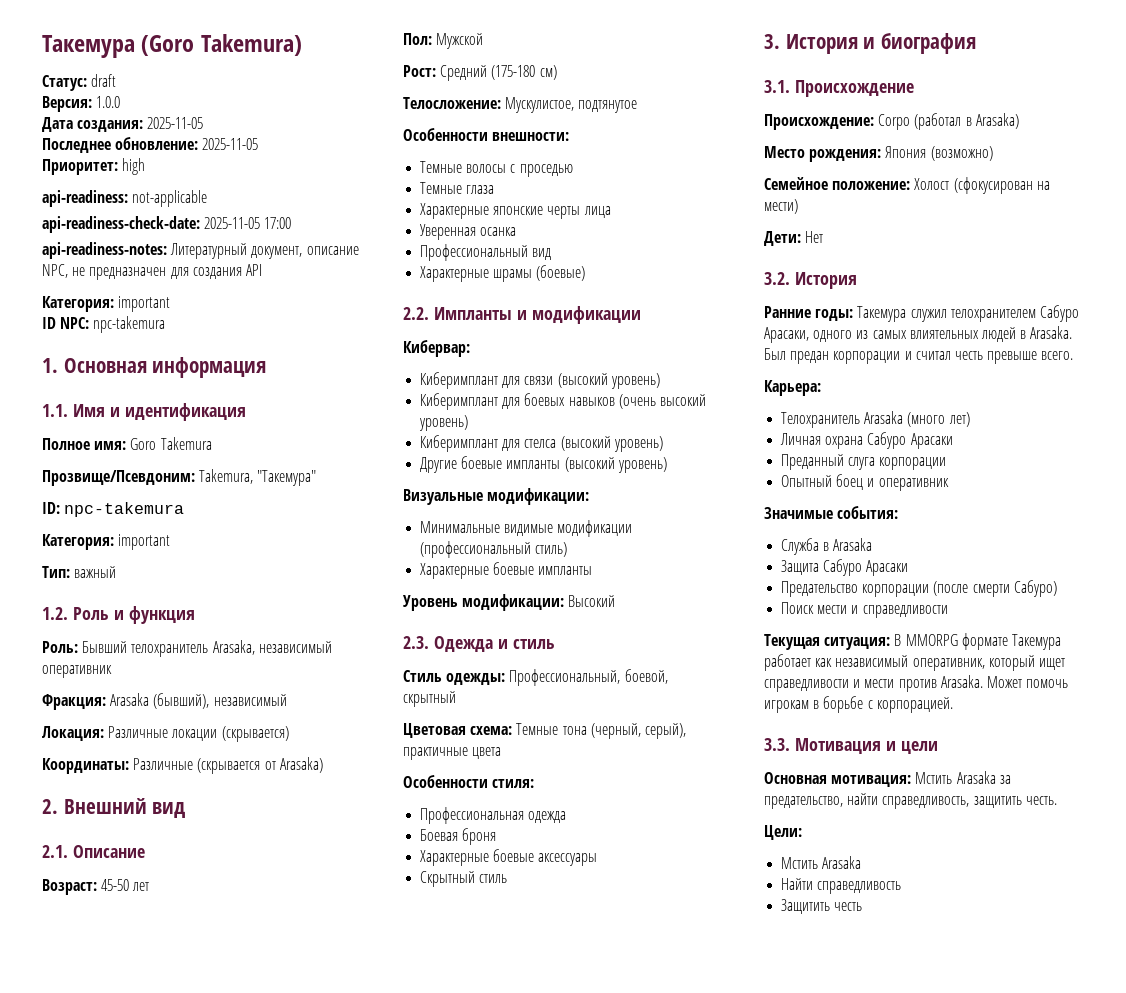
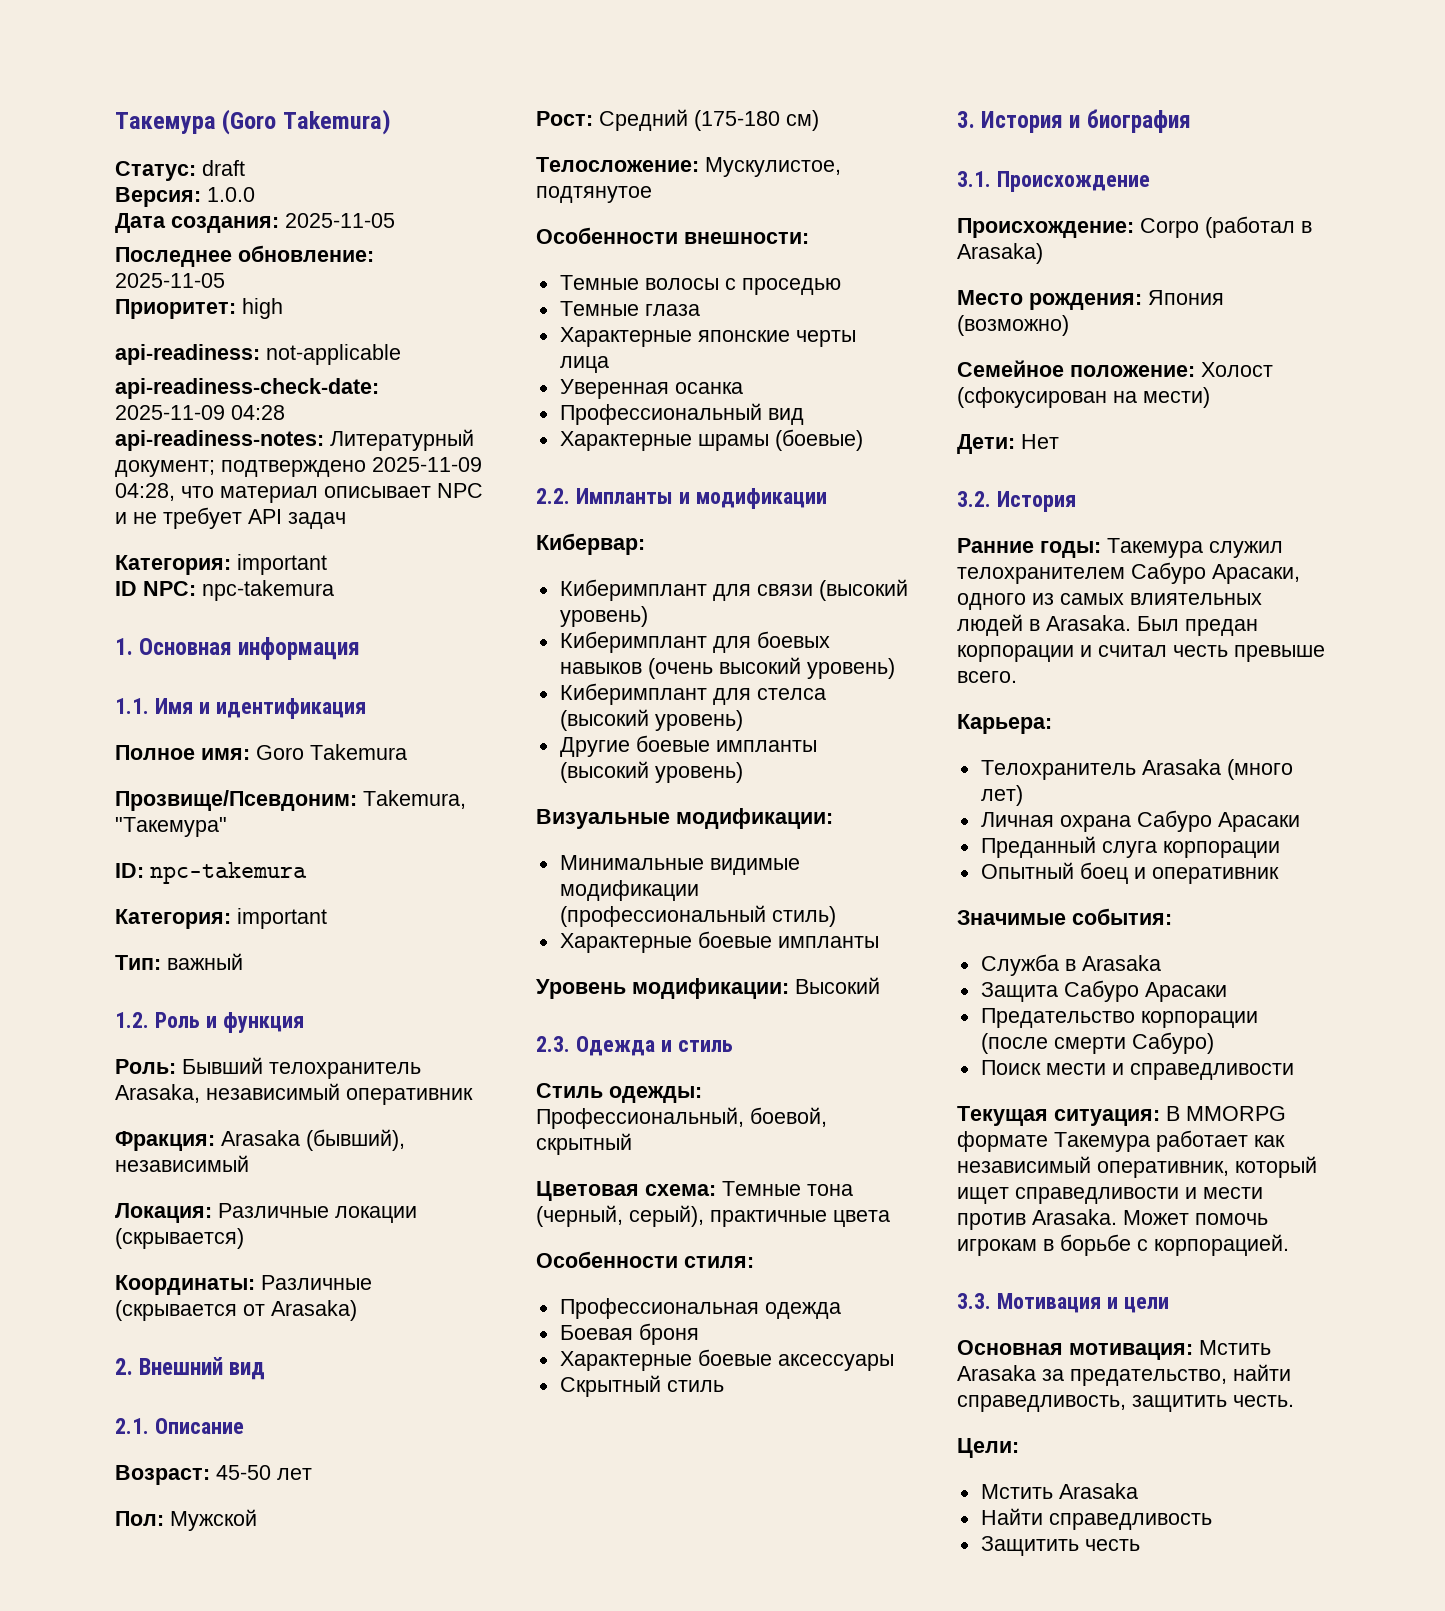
- api-readiness-check-date: 2025-11-05 17:00
- api-readiness-notes: Литературный документ, описание NPC, не предназначен для создания API
+ api-readiness-check-date: 2025-11-09 04:28 api-readiness-notes: Литературный документ; подтверждено 2025-11-09 04:28, что материал описывает NPC и не требует API задач

